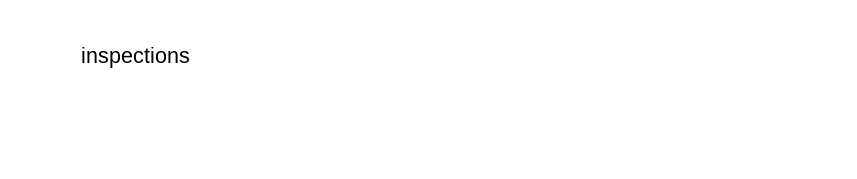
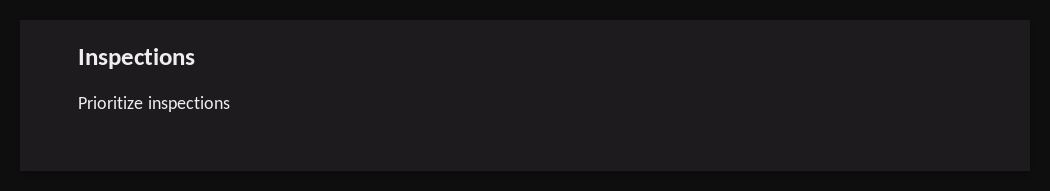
- inspections
+ Inspections
+ Prioritize inspections

